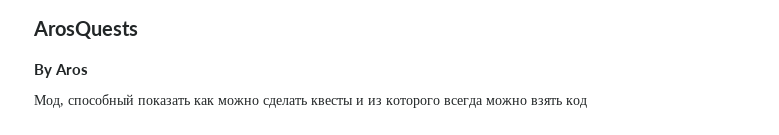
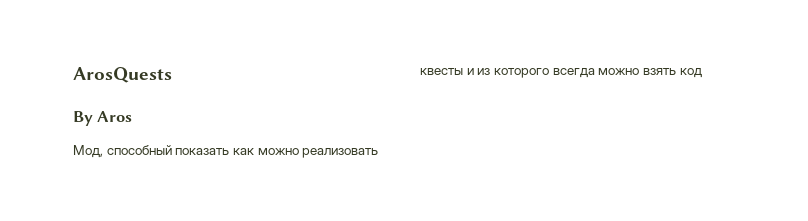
- Мод, способный показать как можно сделать квесты и из которого всегда можно взять код
+ Мод, способный показать как можно реализовать квесты и из которого всегда можно взять код

